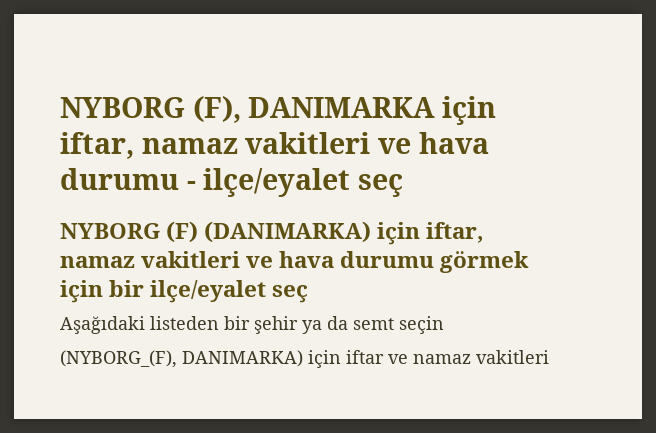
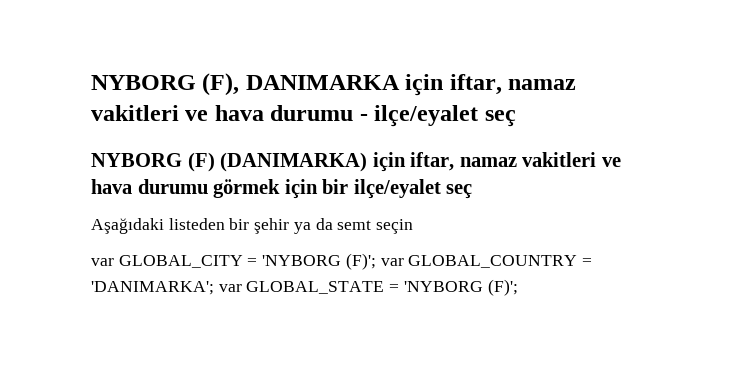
- (NYBORG_(F), DANIMARKA) için iftar ve namaz vakitleri
+ var GLOBAL_CITY = 'NYBORG (F)'; var GLOBAL_COUNTRY = 'DANIMARKA'; var GLOBAL_STATE = 'NYBORG (F)';

